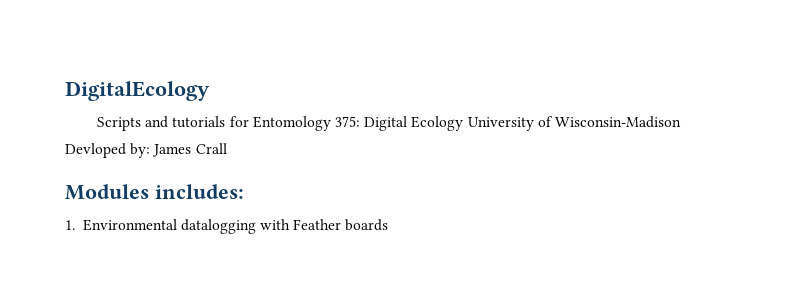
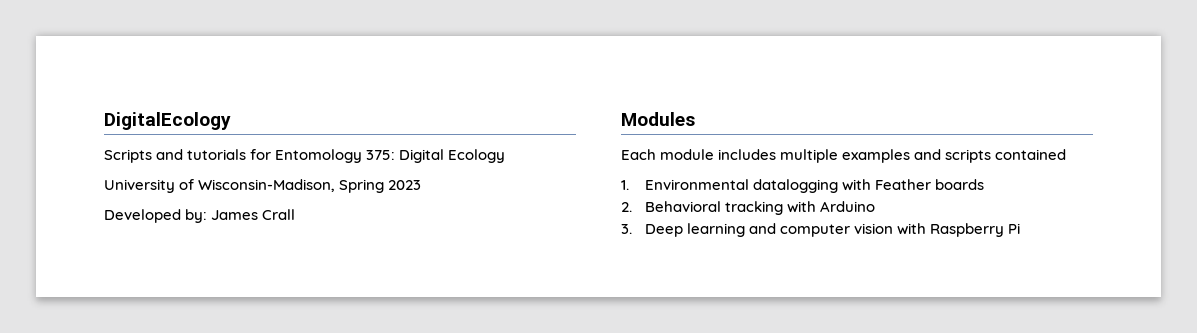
- Scripts and tutorials for Entomology 375: Digital Ecology University of Wisconsin-Madison Devloped by: James Crall
+ Scripts and tutorials for Entomology 375: Digital Ecology
+ University of Wisconsin-Madison, Spring 2023
+ Developed by: James Crall
- Modules includes:
+ Modules
+ Each module includes multiple examples and scripts contained
+ 2. Behavioral tracking with Arduino
+ 3. Deep learning and computer vision with Raspberry Pi

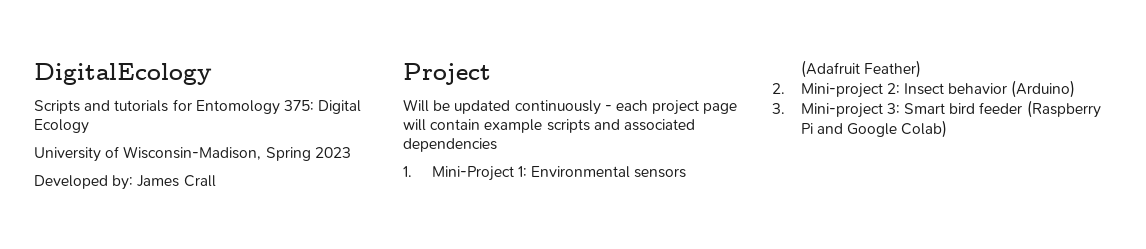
- Modules
- Each module includes multiple examples and scripts contained
- 1. Environmental datalogging with Feather boards
- 2. Behavioral tracking with Arduino
- 3. Deep learning and computer vision with Raspberry Pi
+ Project
+ Will be updated continuously - each project page will contain example scripts and associated dependencies
+ 1. Mini-Project 1: Environmental sensors (Adafruit Feather)
+ 2. Mini-project 2: Insect behavior (Arduino)
+ 3. Mini-project 3: Smart bird feeder (Raspberry Pi and Google Colab)

